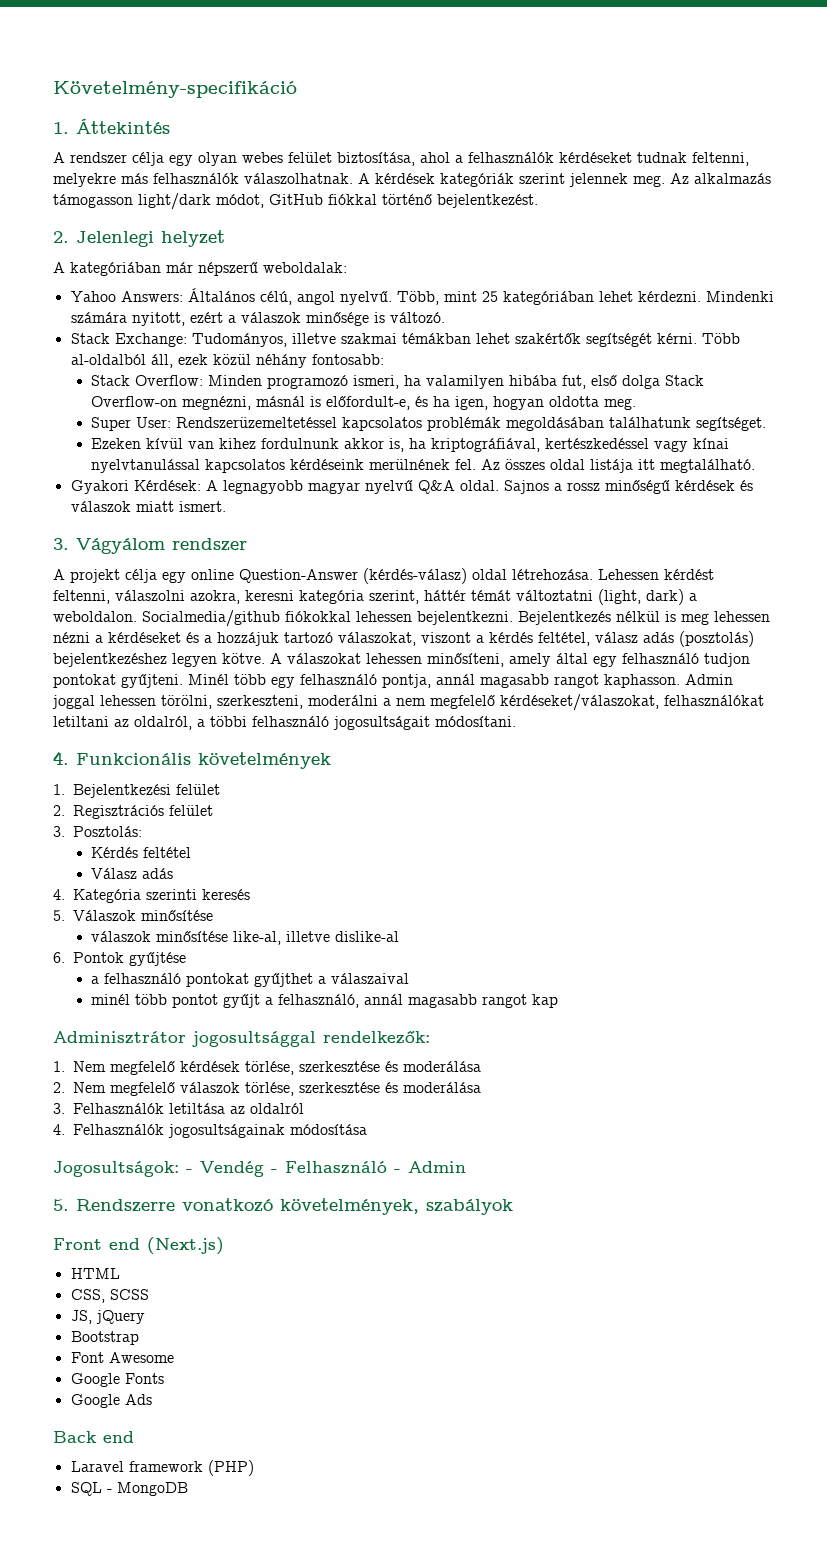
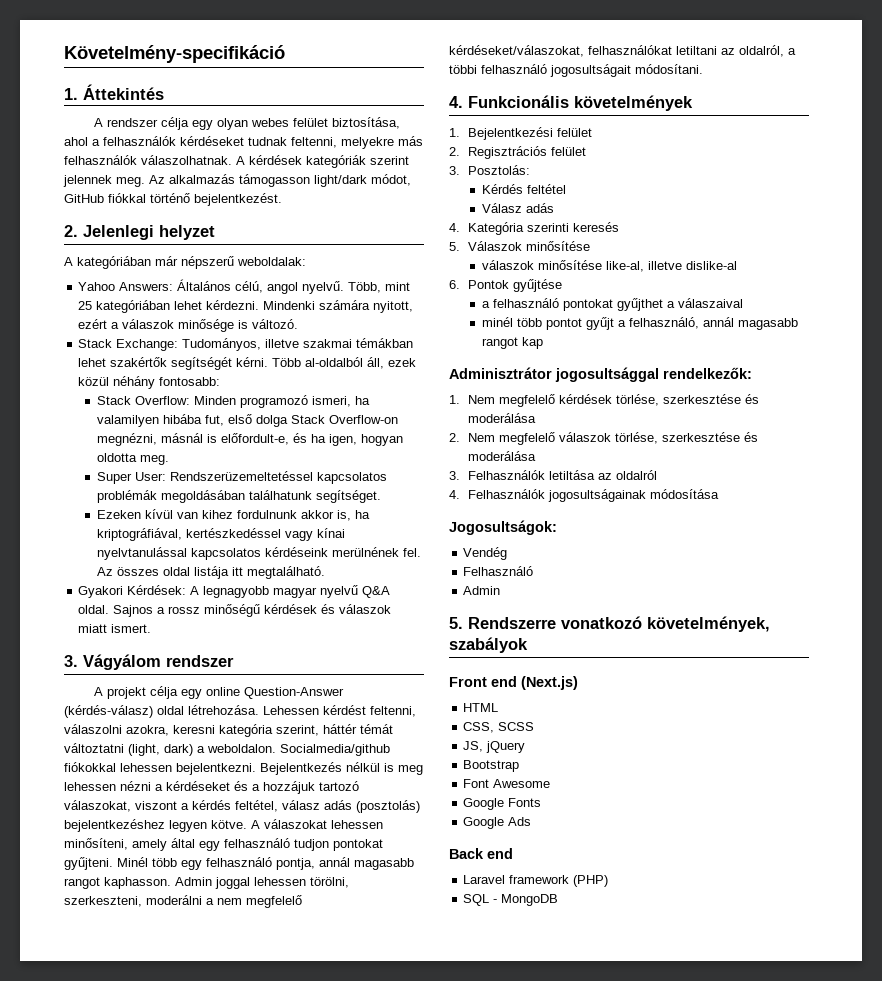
- Jogosultságok: - Vendég - Felhasználó - Admin
+ Jogosultságok:
+ Vendég
+ Felhasználó
+ Admin

